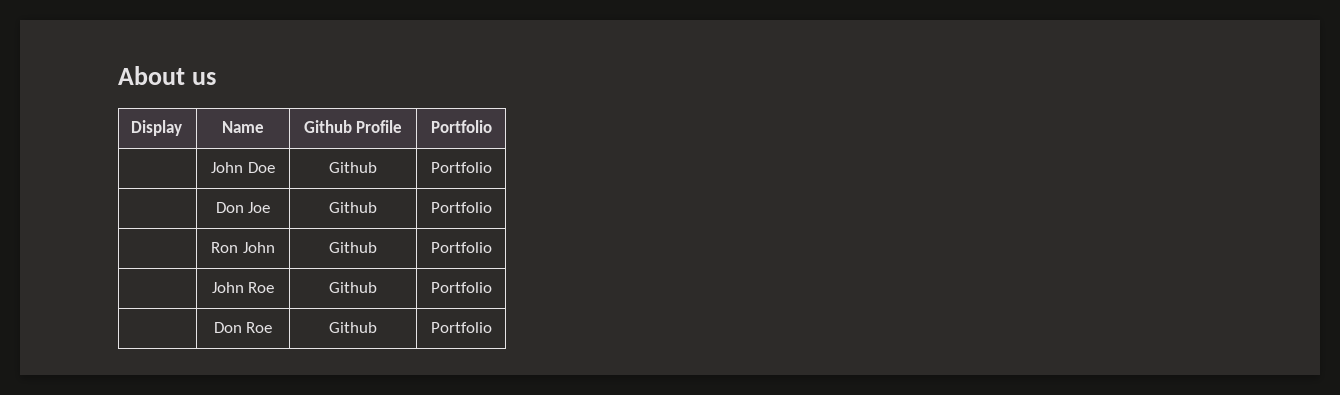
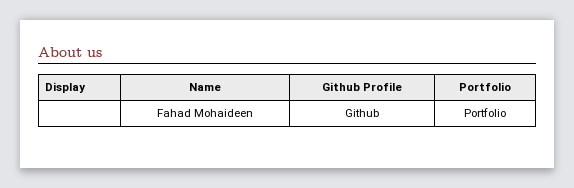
- | John Doe | Github | Portfolio
- | Don Joe | Github | Portfolio
- | Ron John | Github | Portfolio
- | John Roe | Github | Portfolio
- | Don Roe | Github | Portfolio
+ | Fahad Mohaideen | Github | Portfolio

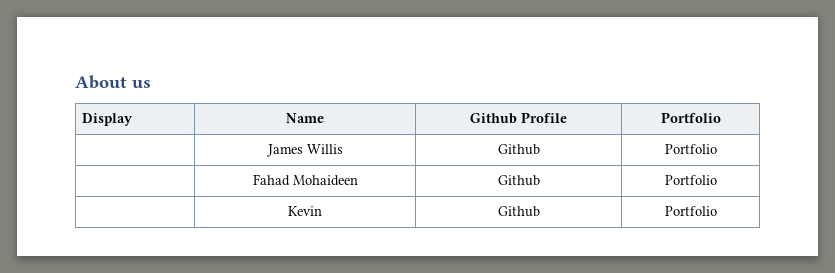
+ | James Willis | Github | Portfolio
+ | Kevin | Github | Portfolio

